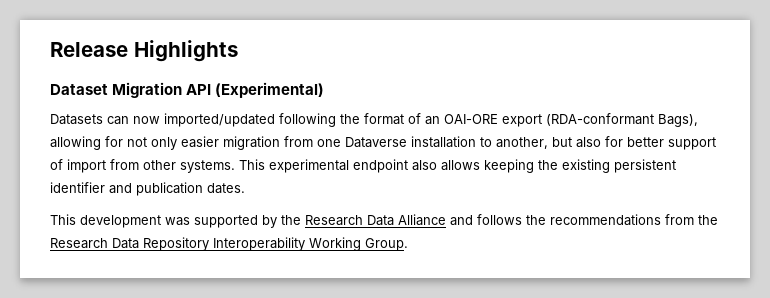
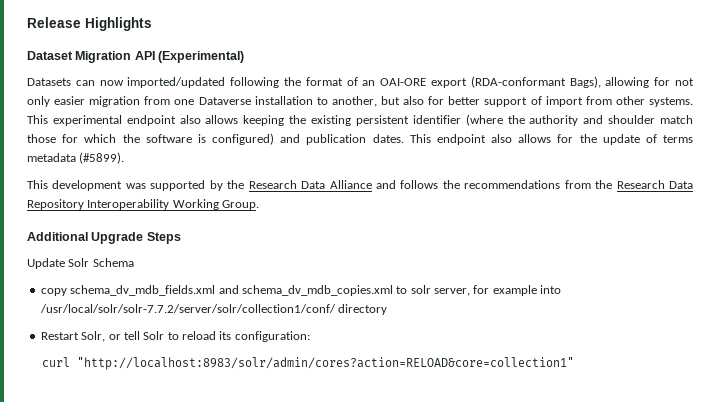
- This experimental endpoint also allows keeping the existing persistent identifier and publication dates.
+ This experimental endpoint also allows keeping the existing persistent identifier (where the authority and shoulder match those for which the software is configured) and publication dates. This endpoint also allows for the update of terms metadata (#5899).
+ Additional Upgrade Steps
+ Update Solr Schema
+ copy schema_dv_mdb_fields.xml and schema_dv_mdb_copies.xml to solr server, for example into /usr/local/solr/solr-7.7.2/server/solr/collection1/conf/ directory
+ Restart Solr, or tell Solr to reload its configuration:
+ curl "http://localhost:8983/solr/admin/cores?action=RELOAD&core=collection1"

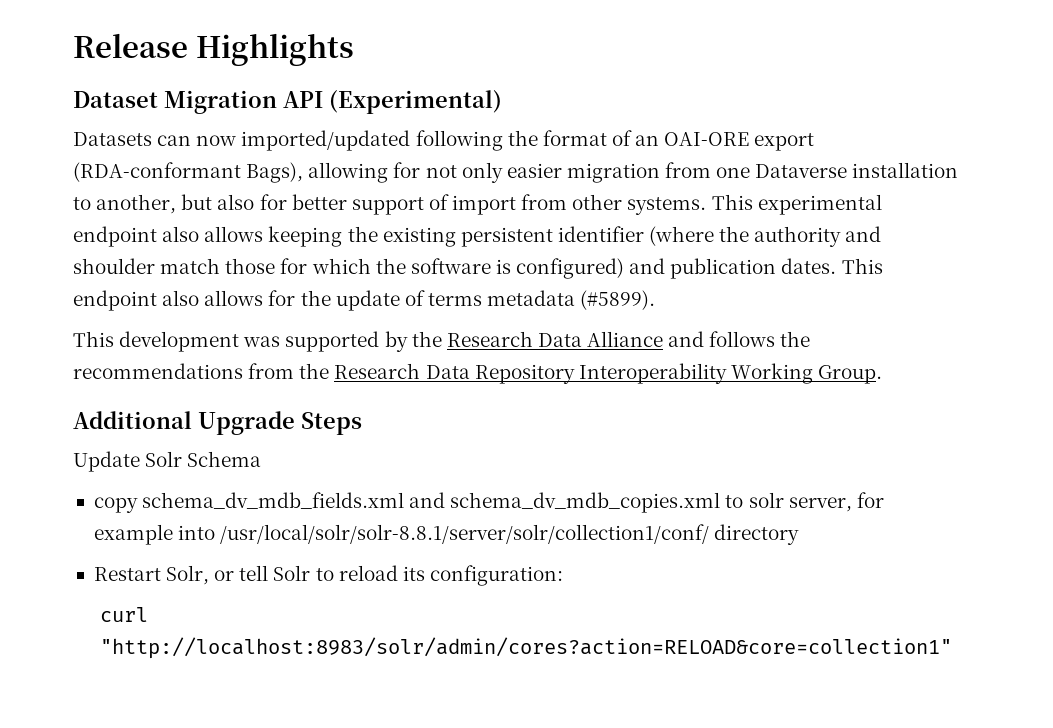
- copy schema_dv_mdb_fields.xml and schema_dv_mdb_copies.xml to solr server, for example into /usr/local/solr/solr-7.7.2/server/solr/collection1/conf/ directory
+ copy schema_dv_mdb_fields.xml and schema_dv_mdb_copies.xml to solr server, for example into /usr/local/solr/solr-8.8.1/server/solr/collection1/conf/ directory

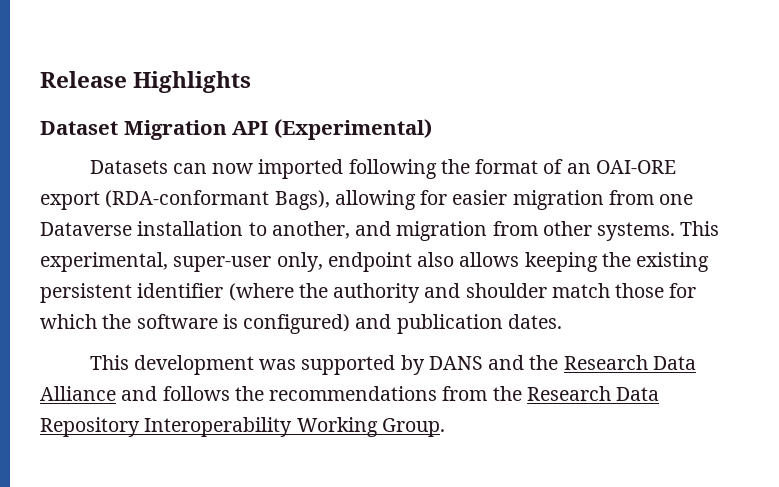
- Datasets can now imported/updated following the format of an OAI-ORE export (RDA-conformant Bags), allowing for not only easier migration from one Dataverse installation to another, but also for better support of import from other systems.
+ Datasets can now imported following the format of an OAI-ORE export (RDA-conformant Bags), allowing for easier migration from one Dataverse installation to another, and migration from other systems.
- This experimental endpoint also allows keeping the existing persistent identifier (where the authority and shoulder match those for which the software is configured) and publication dates. This endpoint also allows for the update of terms metadata (#5899).
+ This experimental, super-user only, endpoint also allows keeping the existing persistent identifier (where the authority and shoulder match those for which the software is configured) and publication dates.
- This development was supported by the Research Data Alliance and follows the recommendations from the Research Data Repository Interoperability Working Group.
+ This development was supported by DANS and the Research Data Alliance and follows the recommendations from the Research Data Repository Interoperability Working Group.
- Additional Upgrade Steps
- Update Solr Schema
- copy schema_dv_mdb_fields.xml and schema_dv_mdb_copies.xml to solr server, for example into /usr/local/solr/solr-8.8.1/server/solr/collection1/conf/ directory
- Restart Solr, or tell Solr to reload its configuration:
- curl "http://localhost:8983/solr/admin/cores?action=RELOAD&core=collection1"

